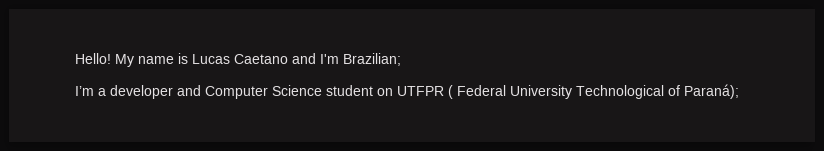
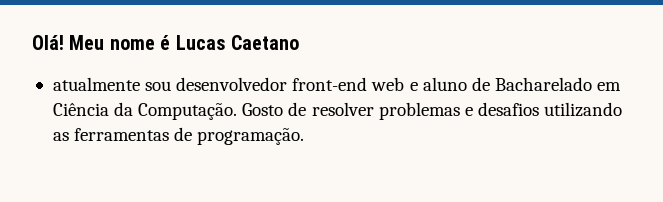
- Hello! My name is Lucas Caetano and I'm Brazilian;
- I’m a developer and Computer Science student on UTFPR ( Federal University Technological of Paraná);
+ Olá! Meu nome é Lucas Caetano
+ atualmente sou desenvolvedor front-end web e aluno de Bacharelado em Ciência da Computação. Gosto de resolver problemas e desafios utilizando as ferramentas de programação.

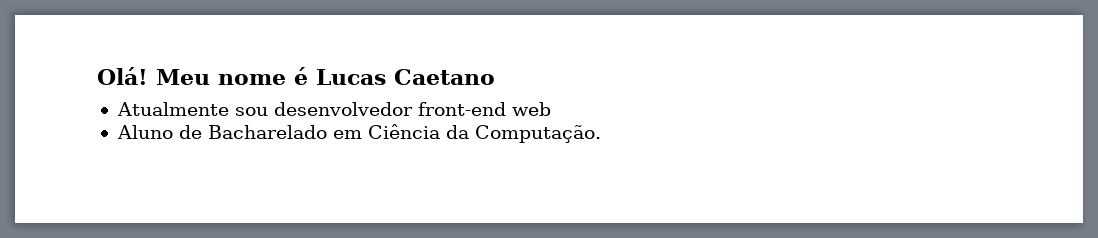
- atualmente sou desenvolvedor front-end web e aluno de Bacharelado em Ciência da Computação. Gosto de resolver problemas e desafios utilizando as ferramentas de programação.
+ Atualmente sou desenvolvedor front-end web
+ Aluno de Bacharelado em Ciência da Computação.

